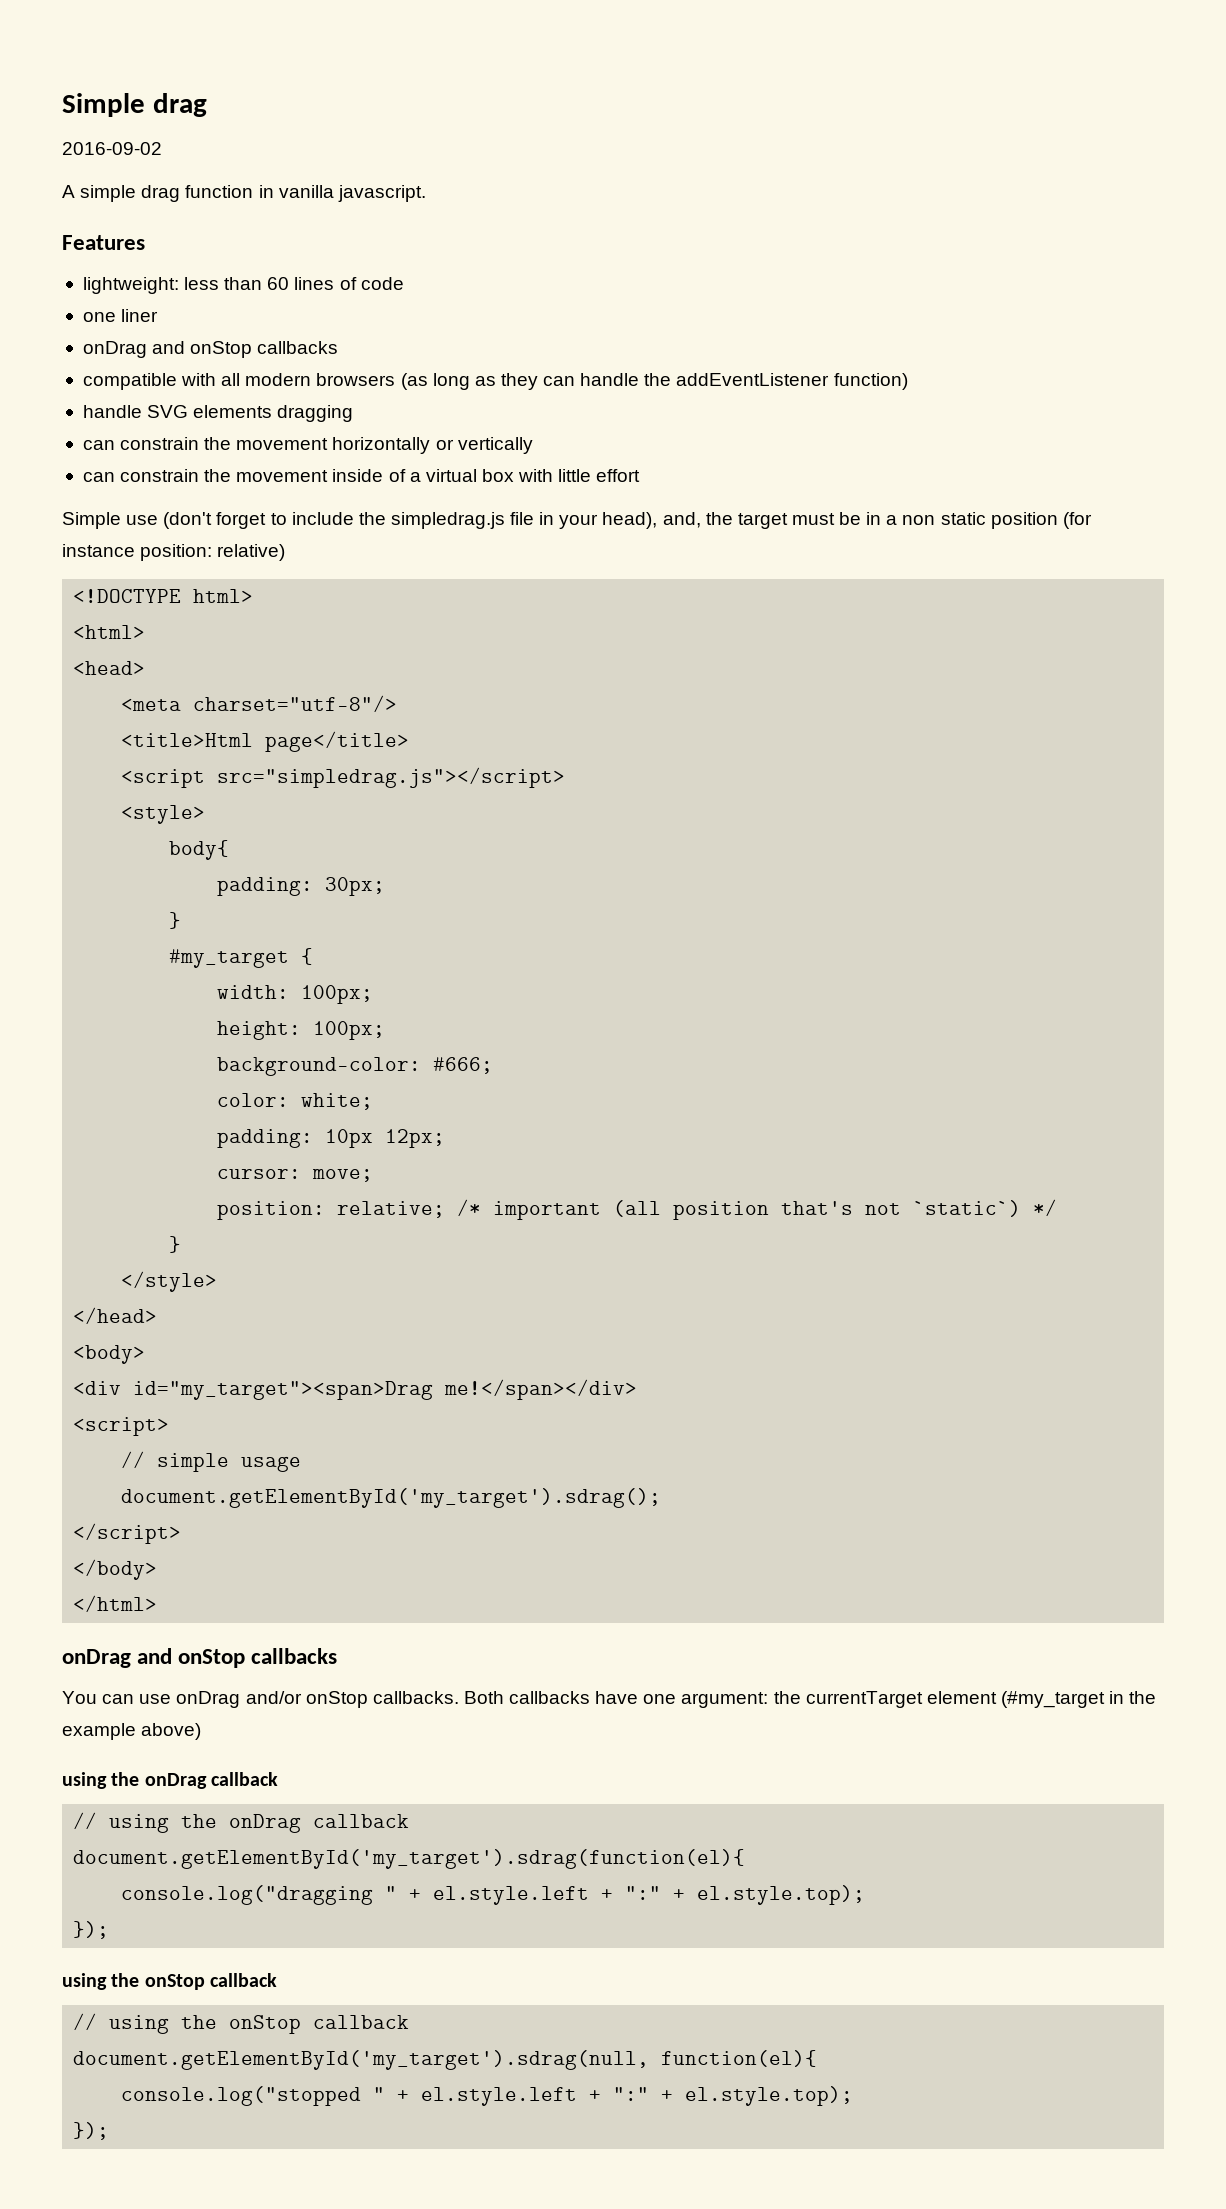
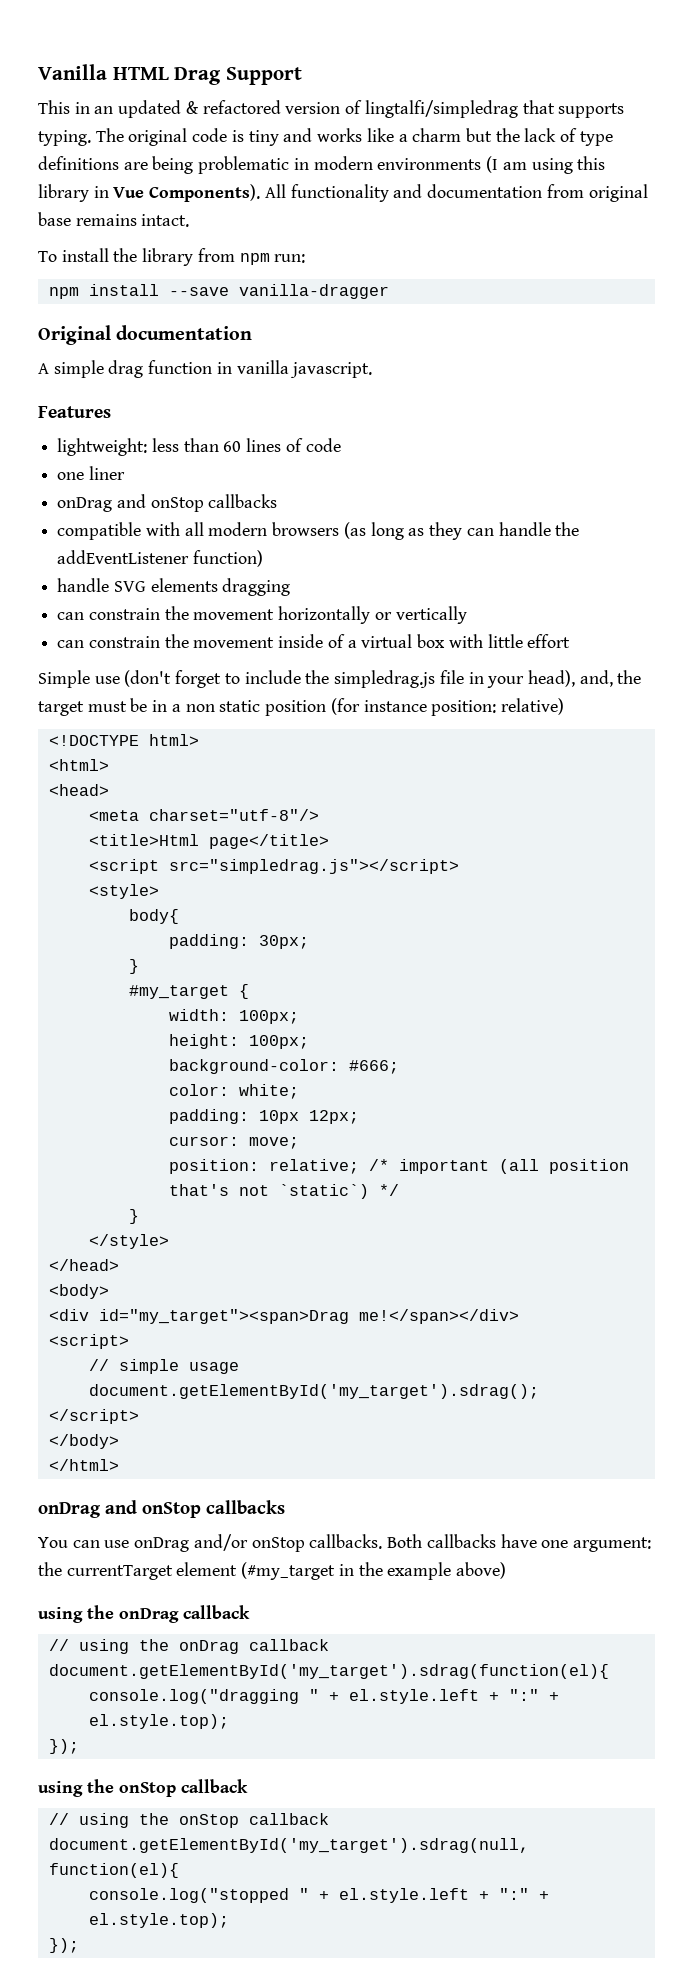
- Simple drag
- 2016-09-02
+ Vanilla HTML Drag Support
+ This in an updated & refactored version of lingtalfi/simpledrag that supports typing. The original code is tiny and works like a charm but the lack of type definitions are being problematic in modern environments (I am using this library in Vue Components). All functionality and documentation from original base remains intact.
+ To install the library from npm run:
+ npm install --save vanilla-dragger
+ Original documentation

